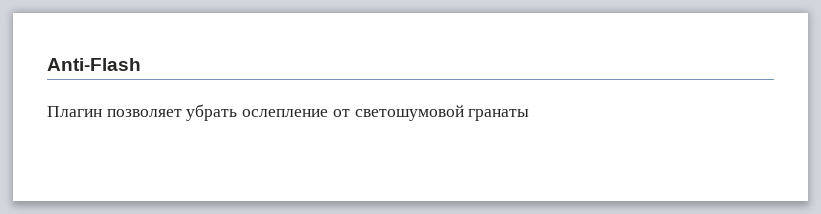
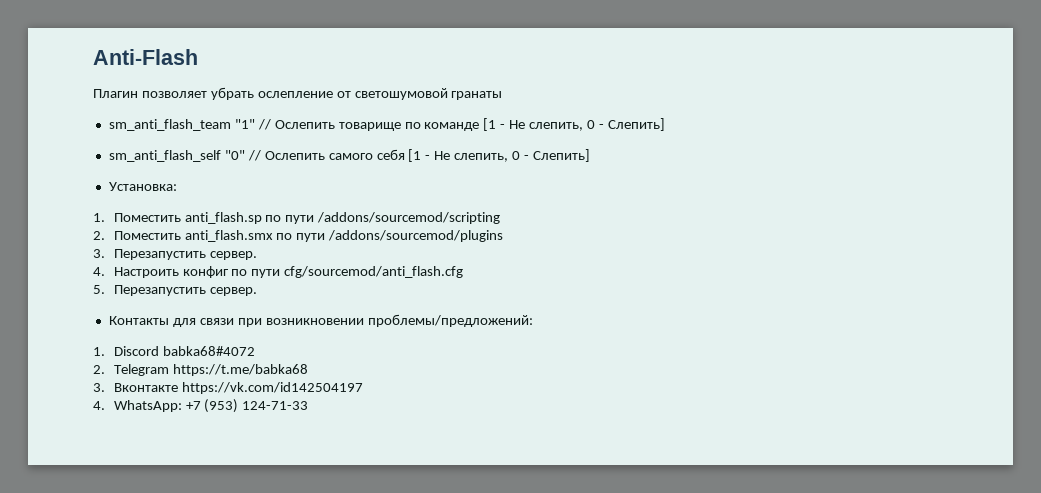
+ sm_anti_flash_team "1" // Ослепить товарище по команде [1 - Не слепить, 0 - Слепить]
+ sm_anti_flash_self "0" // Ослепить самого себя [1 - Не слепить, 0 - Слепить]
+ Установка:
+ 1. Поместить anti_flash.sp по пути /addons/sourcemod/scripting
+ 2. Поместить anti_flash.smx по пути /addons/sourcemod/plugins
+ 3. Перезапустить сервер.
+ 4. Настроить конфиг по пути cfg/sourcemod/anti_flash.cfg
+ 5. Перезапустить сервер.
+ Контакты для связи при возникновении проблемы/предложений:
+ 1. Discord babka68#4072
+ 2. Telegram https://t.me/babka68
+ 3. Вконтакте https://vk.com/id142504197
+ 4. WhatsApp: +7 (953) 124-71-33

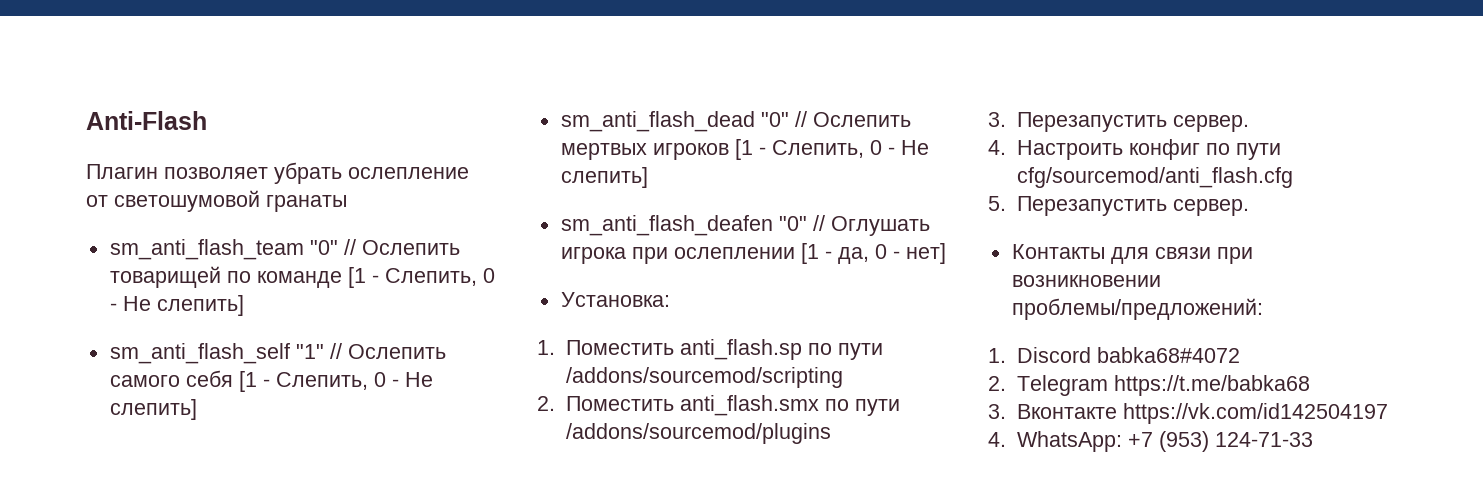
- sm_anti_flash_team "1" // Ослепить товарище по команде [1 - Не слепить, 0 - Слепить]
+ sm_anti_flash_team "0" // Ослепить товарищей по команде [1 - Слепить, 0 - Не слепить]
- sm_anti_flash_self "0" // Ослепить самого себя [1 - Не слепить, 0 - Слепить]
+ sm_anti_flash_self "1" // Ослепить самого себя [1 - Слепить, 0 - Не слепить]
+ sm_anti_flash_dead "0" // Ослепить мертвых игроков [1 - Слепить, 0 - Не слепить]
+ sm_anti_flash_deafen "0" // Оглушать игрока при ослеплении [1 - да, 0 - нет]

